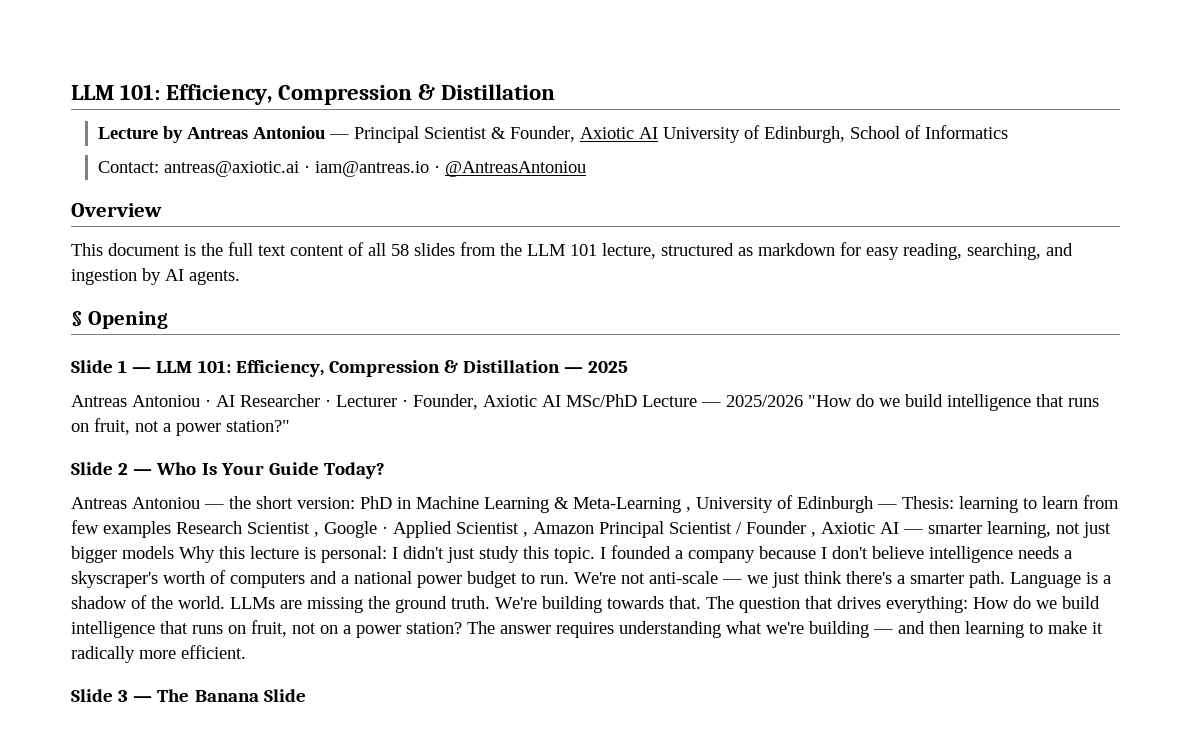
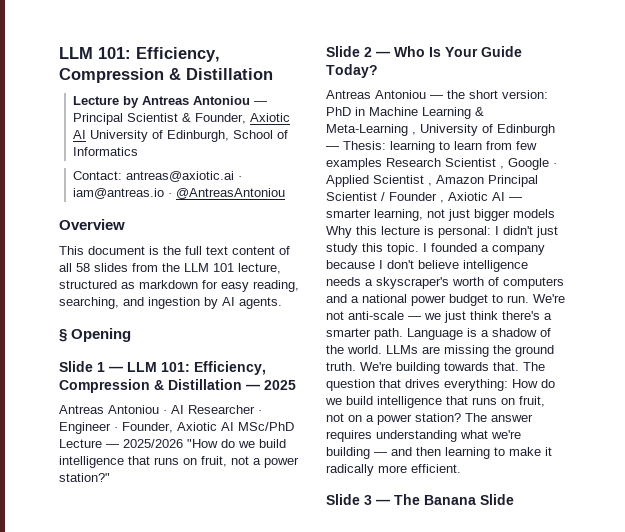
- Antreas Antoniou · AI Researcher · Lecturer · Founder, Axiotic AI MSc/PhD Lecture — 2025/2026 "How do we build intelligence that runs on fruit, not a power station?"
+ Antreas Antoniou · AI Researcher · Engineer · Founder, Axiotic AI MSc/PhD Lecture — 2025/2026 "How do we build intelligence that runs on fruit, not a power station?"

